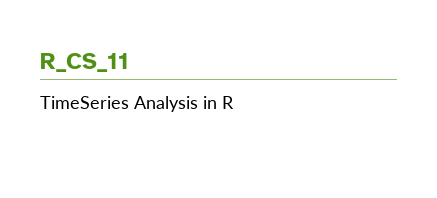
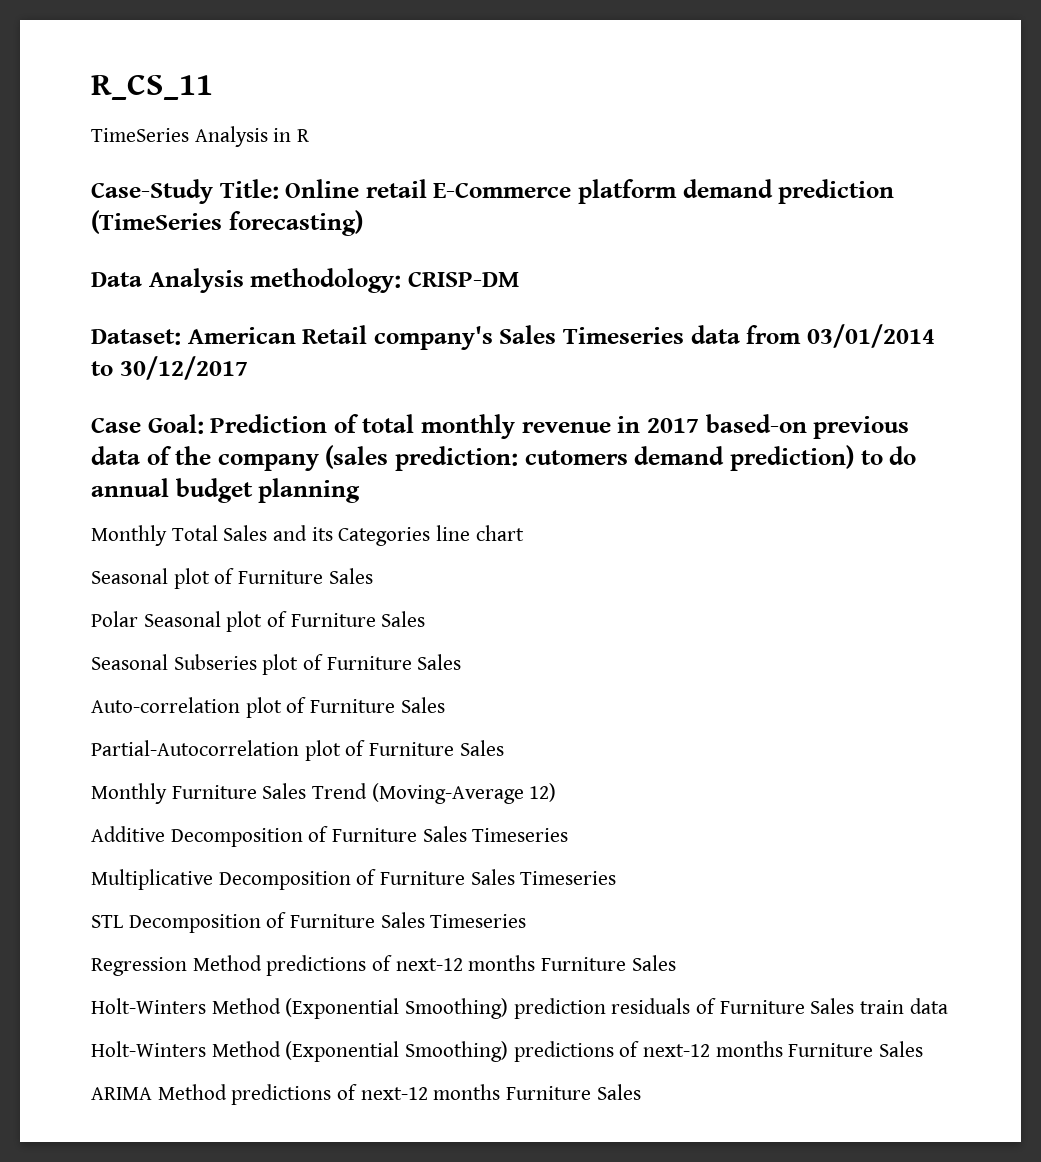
+ Case-Study Title: Online retail E-Commerce platform demand prediction (TimeSeries forecasting)
+ Data Analysis methodology: CRISP-DM
+ Dataset: American Retail company's Sales Timeseries data from 03/01/2014 to 30/12/2017
+ Case Goal: Prediction of total monthly revenue in 2017 based-on previous data of the company (sales prediction: cutomers demand prediction) to do annual budget planning
+ Monthly Total Sales and its Categories line chart
+ Seasonal plot of Furniture Sales
+ Polar Seasonal plot of Furniture Sales
+ Seasonal Subseries plot of Furniture Sales
+ Auto-correlation plot of Furniture Sales
+ Partial-Autocorrelation plot of Furniture Sales
+ Monthly Furniture Sales Trend (Moving-Average 12)
+ Additive Decomposition of Furniture Sales Timeseries
+ Multiplicative Decomposition of Furniture Sales Timeseries
+ STL Decomposition of Furniture Sales Timeseries
+ Regression Method predictions of next-12 months Furniture Sales
+ Holt-Winters Method (Exponential Smoothing) prediction residuals of Furniture Sales train data
+ Holt-Winters Method (Exponential Smoothing) predictions of next-12 months Furniture Sales
+ ARIMA Method predictions of next-12 months Furniture Sales

